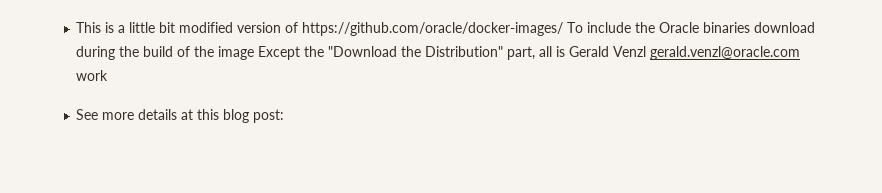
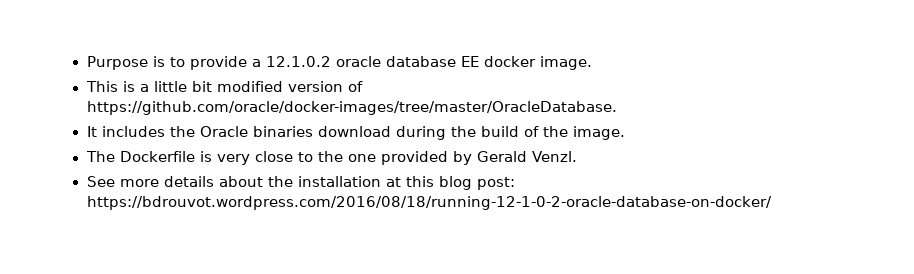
+ Purpose is to provide a 12.1.0.2 oracle database EE docker image.
- This is a little bit modified version of https://github.com/oracle/docker-images/ To include the Oracle binaries download during the build of the image Except the "Download the Distribution" part, all is Gerald Venzl gerald.venzl@oracle.com work
+ This is a little bit modified version of https://github.com/oracle/docker-images/tree/master/OracleDatabase.
+ It includes the Oracle binaries download during the build of the image.
+ The Dockerfile is very close to the one provided by Gerald Venzl.
- See more details at this blog post:
+ See more details about the installation at this blog post: https://bdrouvot.wordpress.com/2016/08/18/running-12-1-0-2-oracle-database-on-docker/

